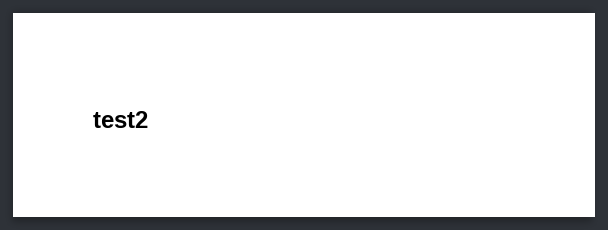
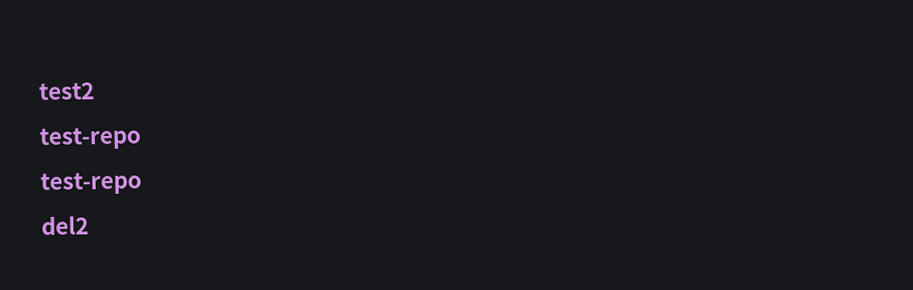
  test2
+ test-repo
+ test-repo
+ del2

